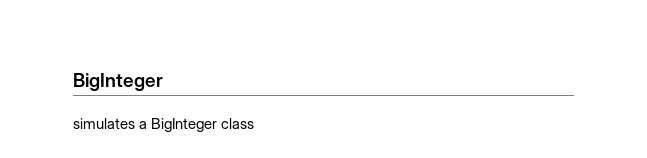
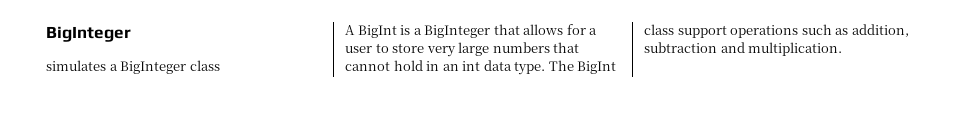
+ A BigInt is a BigInteger that allows for a user to store very large numbers that cannot hold in an int data type. The BigInt class support operations such as addition, subtraction and multiplication.

